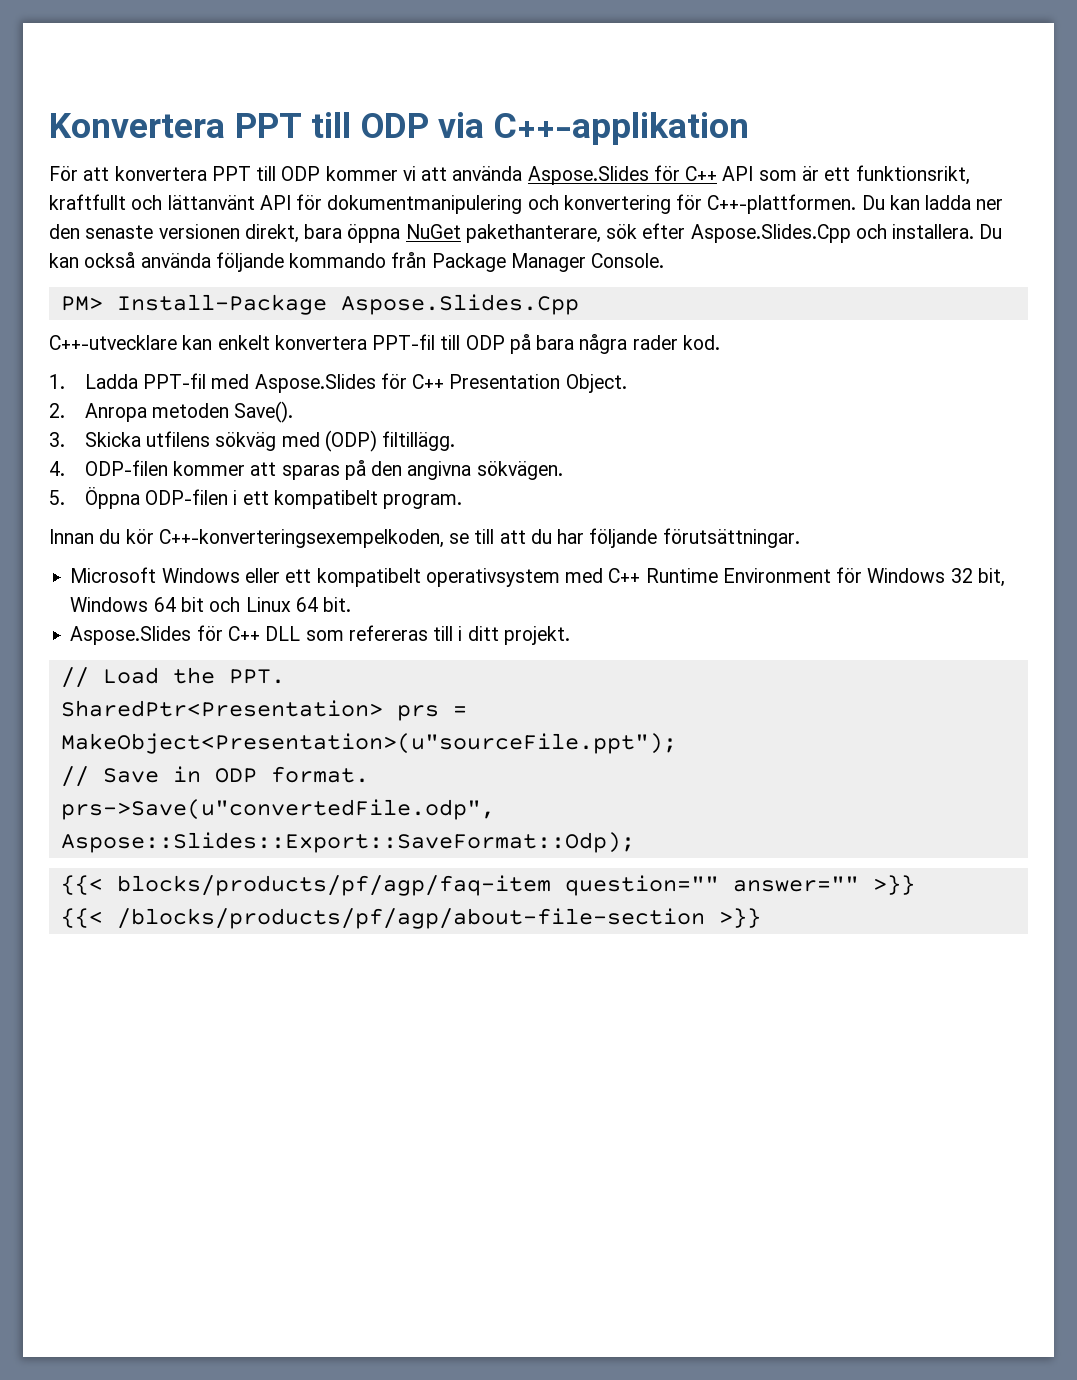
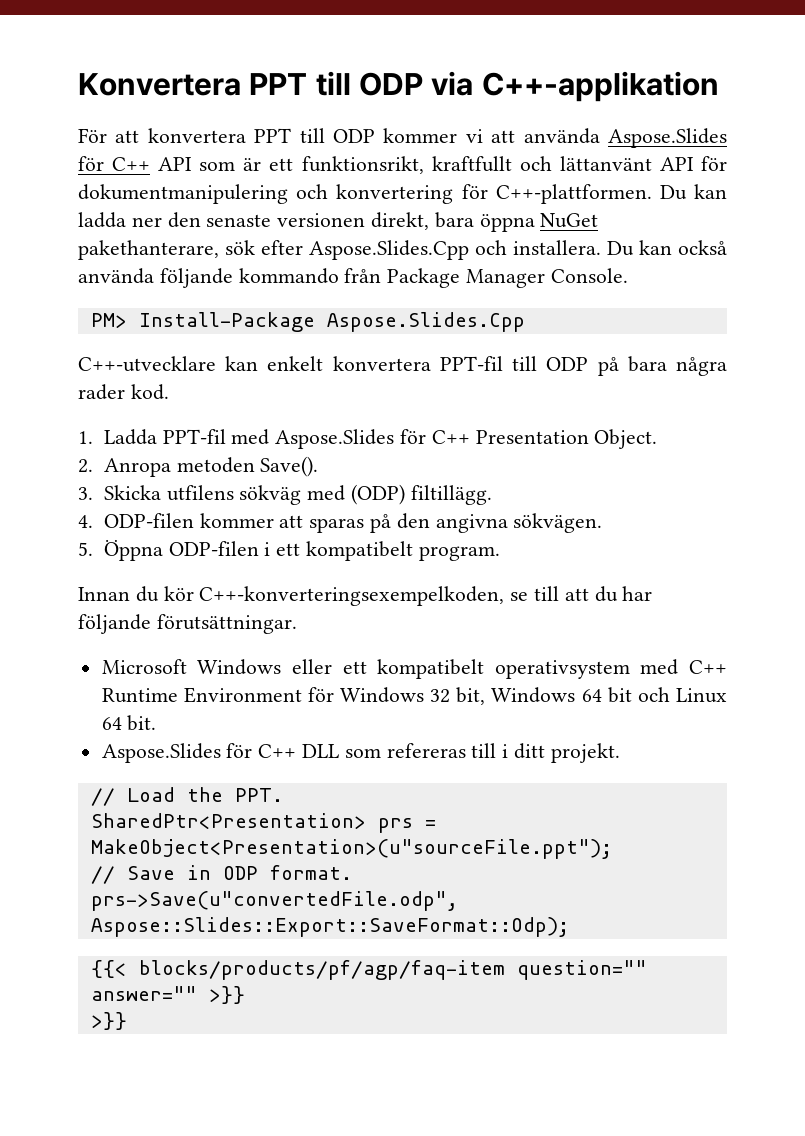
  {{< blocks/products/pf/agp/faq-item question="" answer="" >}}
- {{< /blocks/products/pf/agp/about-file-section >}}
+ >}}

